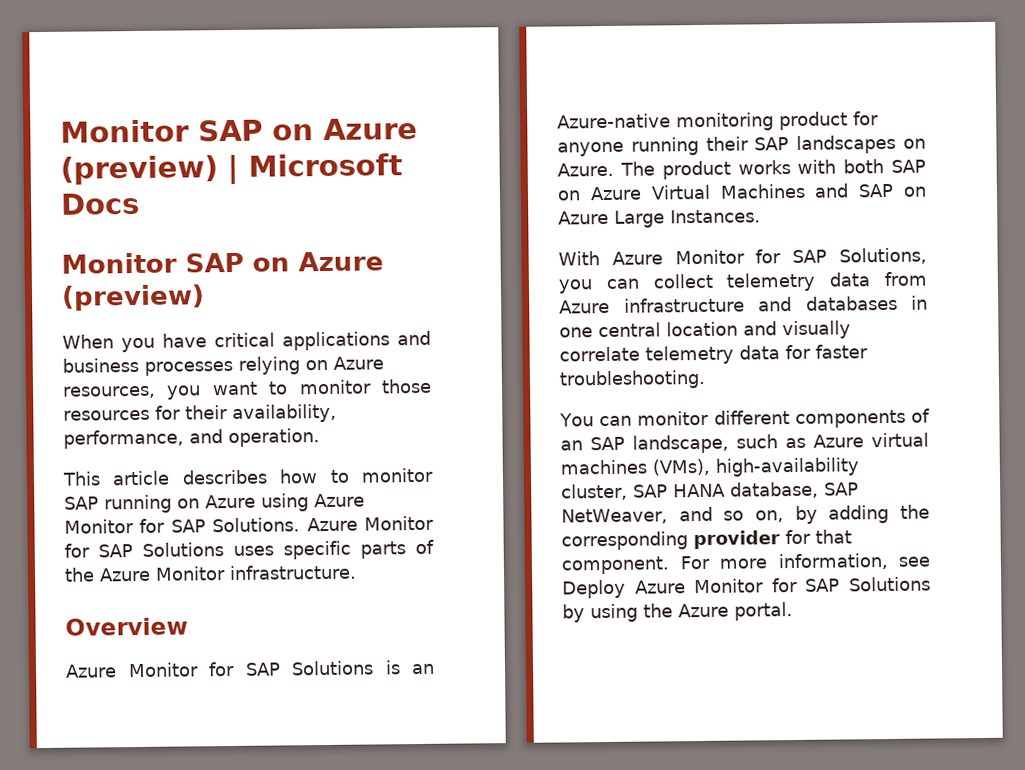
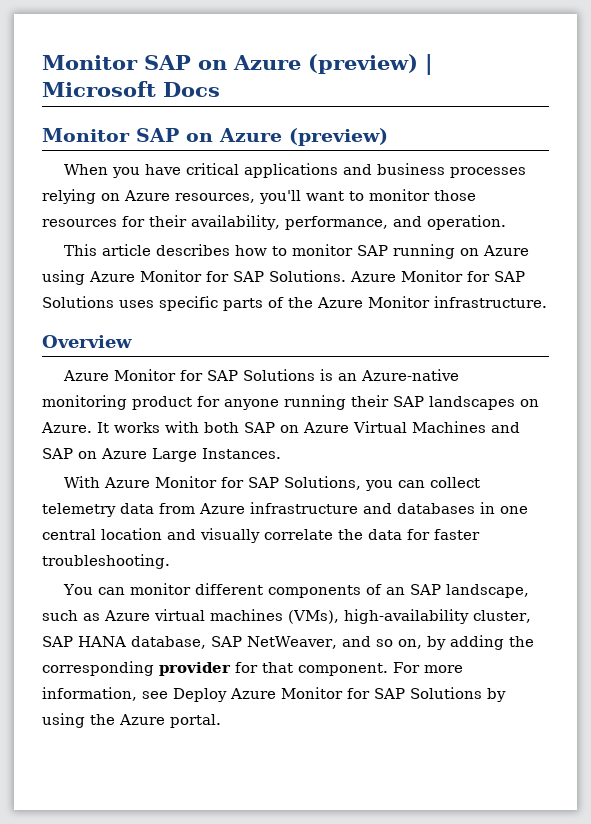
- When you have critical applications and business processes relying on Azure resources, you want to monitor those resources for their availability, performance, and operation.
+ When you have critical applications and business processes relying on Azure resources, you'll want to monitor those resources for their availability, performance, and operation.
- The product works with both SAP on Azure Virtual Machines and SAP on Azure Large Instances.
+ It works with both SAP on Azure Virtual Machines and SAP on Azure Large Instances.
- With Azure Monitor for SAP Solutions, you can collect telemetry data from Azure infrastructure and databases in one central location and visually correlate telemetry data for faster troubleshooting.
+ With Azure Monitor for SAP Solutions, you can collect telemetry data from Azure infrastructure and databases in one central location and visually correlate the data for faster troubleshooting.

